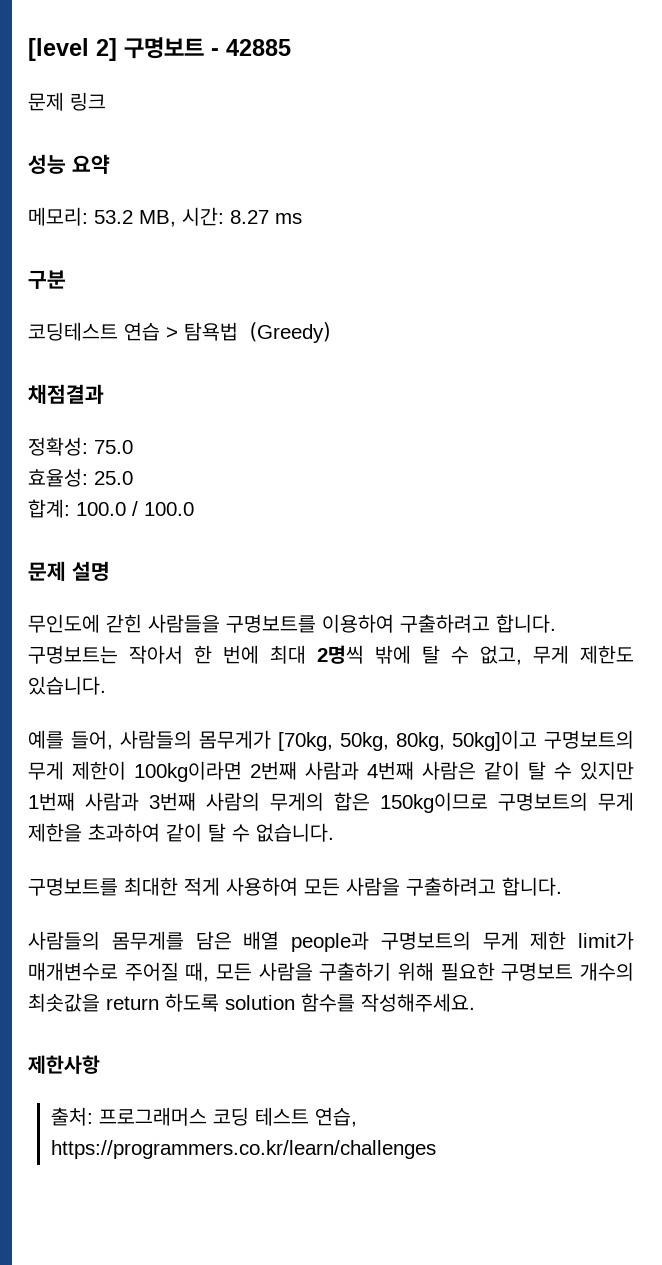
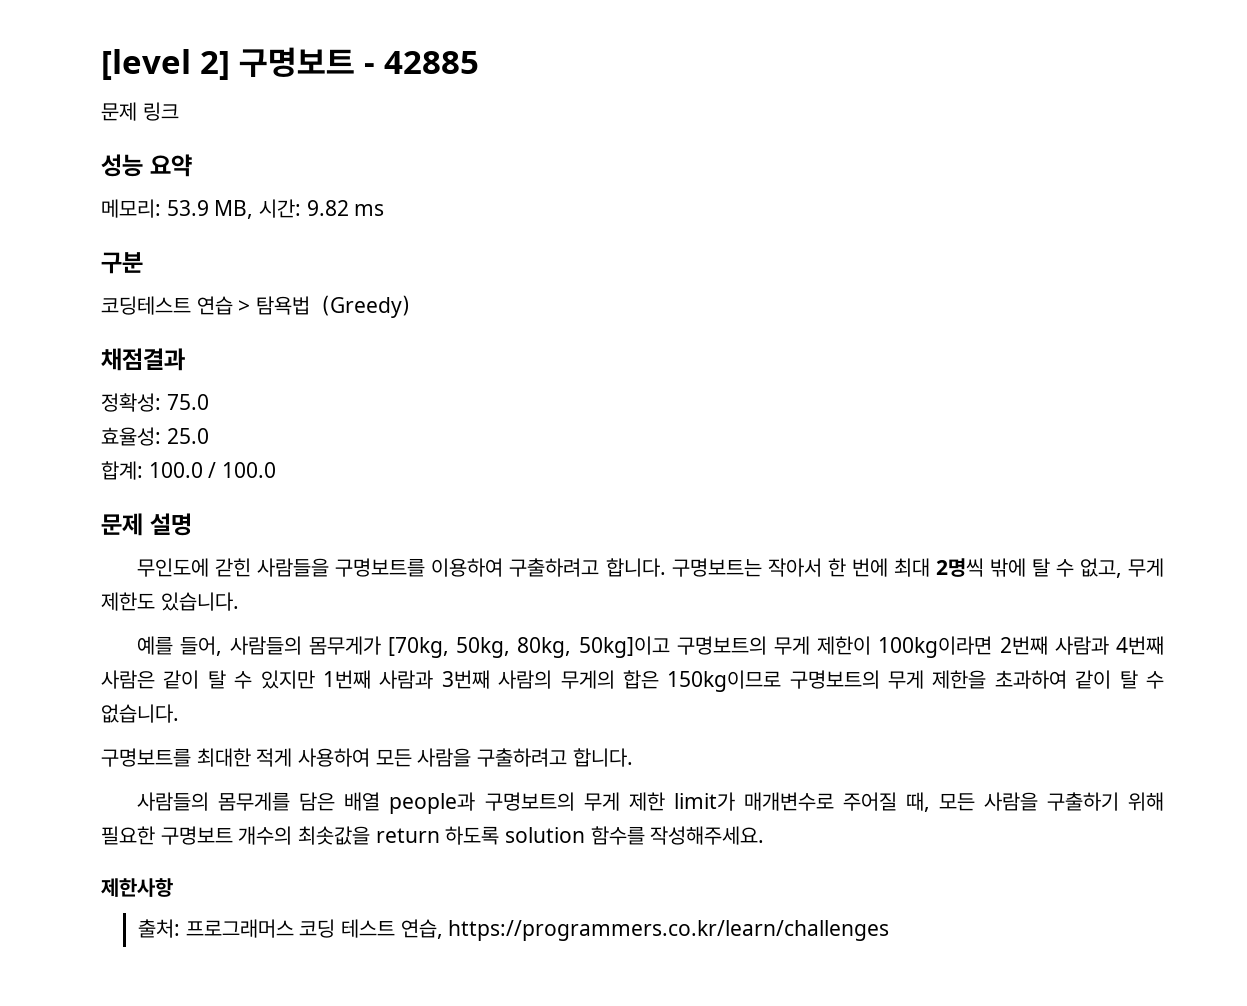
- 메모리: 53.2 MB, 시간: 8.27 ms
+ 메모리: 53.9 MB, 시간: 9.82 ms

